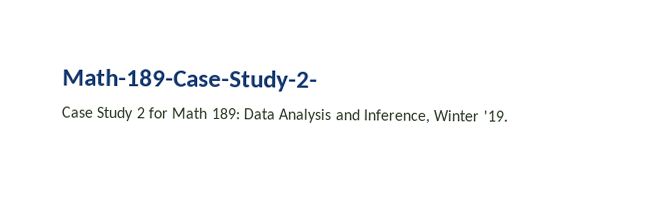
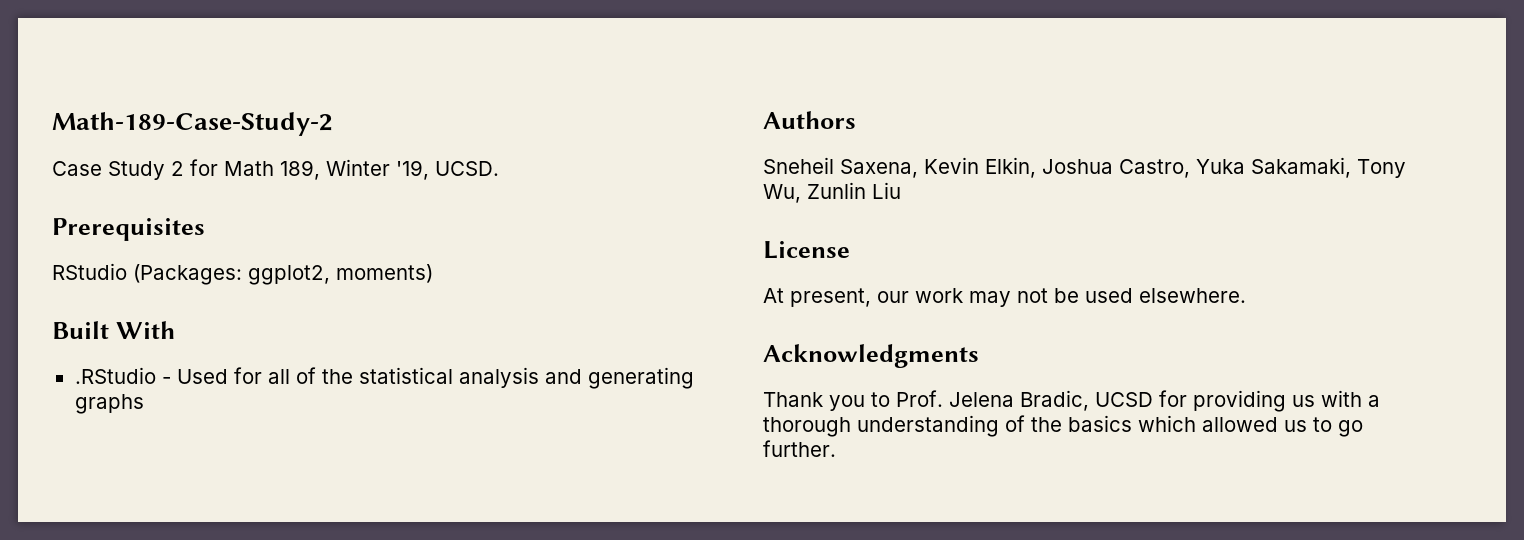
- Math-189-Case-Study-2-
+ Math-189-Case-Study-2
- Case Study 2 for Math 189: Data Analysis and Inference, Winter '19.
+ Case Study 2 for Math 189, Winter '19, UCSD.
+ Prerequisites
+ RStudio (Packages: ggplot2, moments)
+ Built With
+ .RStudio - Used for all of the statistical analysis and generating graphs
+ Authors
+ Sneheil Saxena, Kevin Elkin, Joshua Castro, Yuka Sakamaki, Tony Wu, Zunlin Liu
+ License
+ At present, our work may not be used elsewhere.
+ Acknowledgments
+ Thank you to Prof. Jelena Bradic, UCSD for providing us with a thorough understanding of the basics which allowed us to go further.

